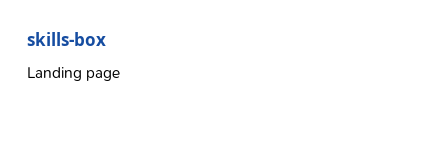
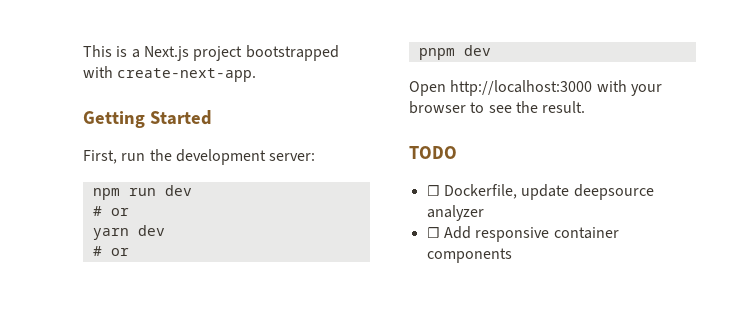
- skills-box
- Landing page
+ This is a Next.js project bootstrapped with create-next-app.
+ Getting Started
+ First, run the development server:
+ npm run dev
+ # or
+ yarn dev
+ # or
+ pnpm dev
+ Open http://localhost:3000 with your browser to see the result.
+ TODO
+ ☐ Dockerfile, update deepsource analyzer
+ ☐ Add responsive container components

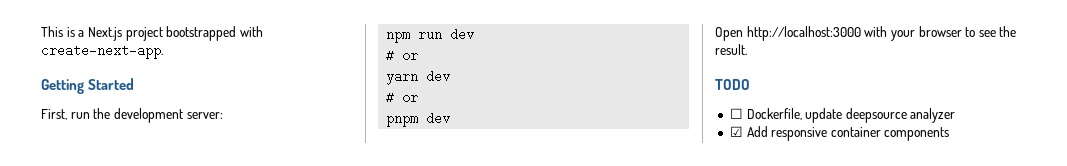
- ☐ Add responsive container components
+ ☑ Add responsive container components

